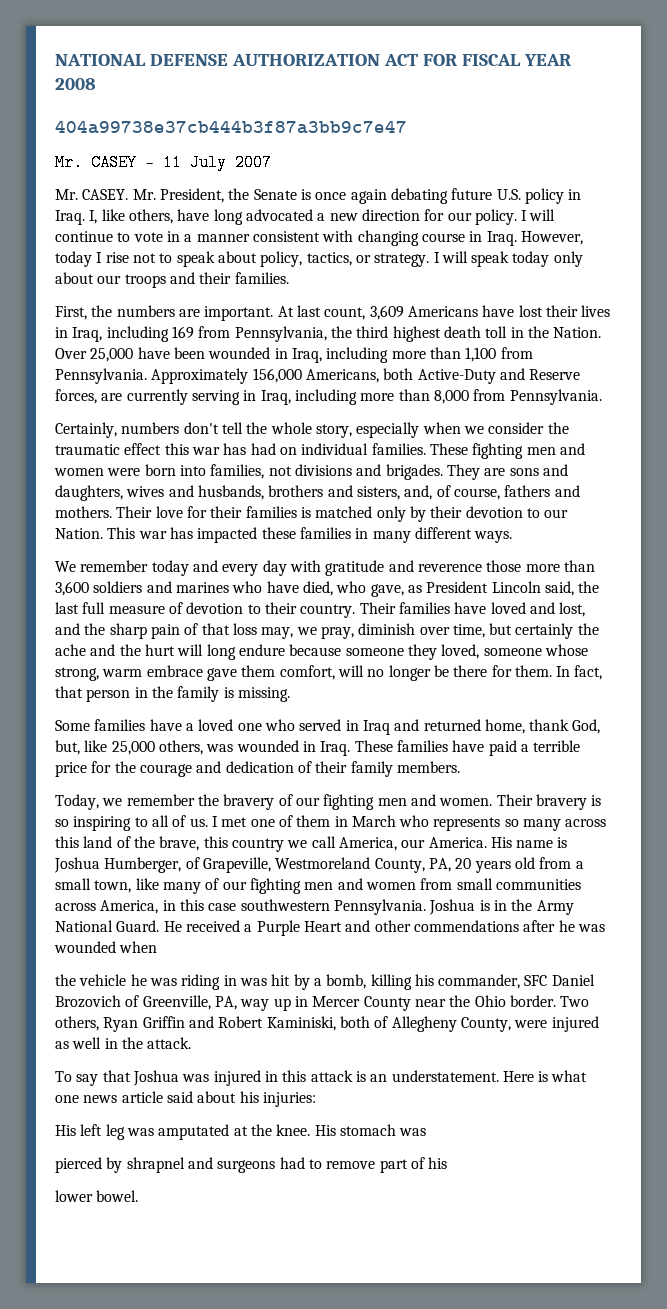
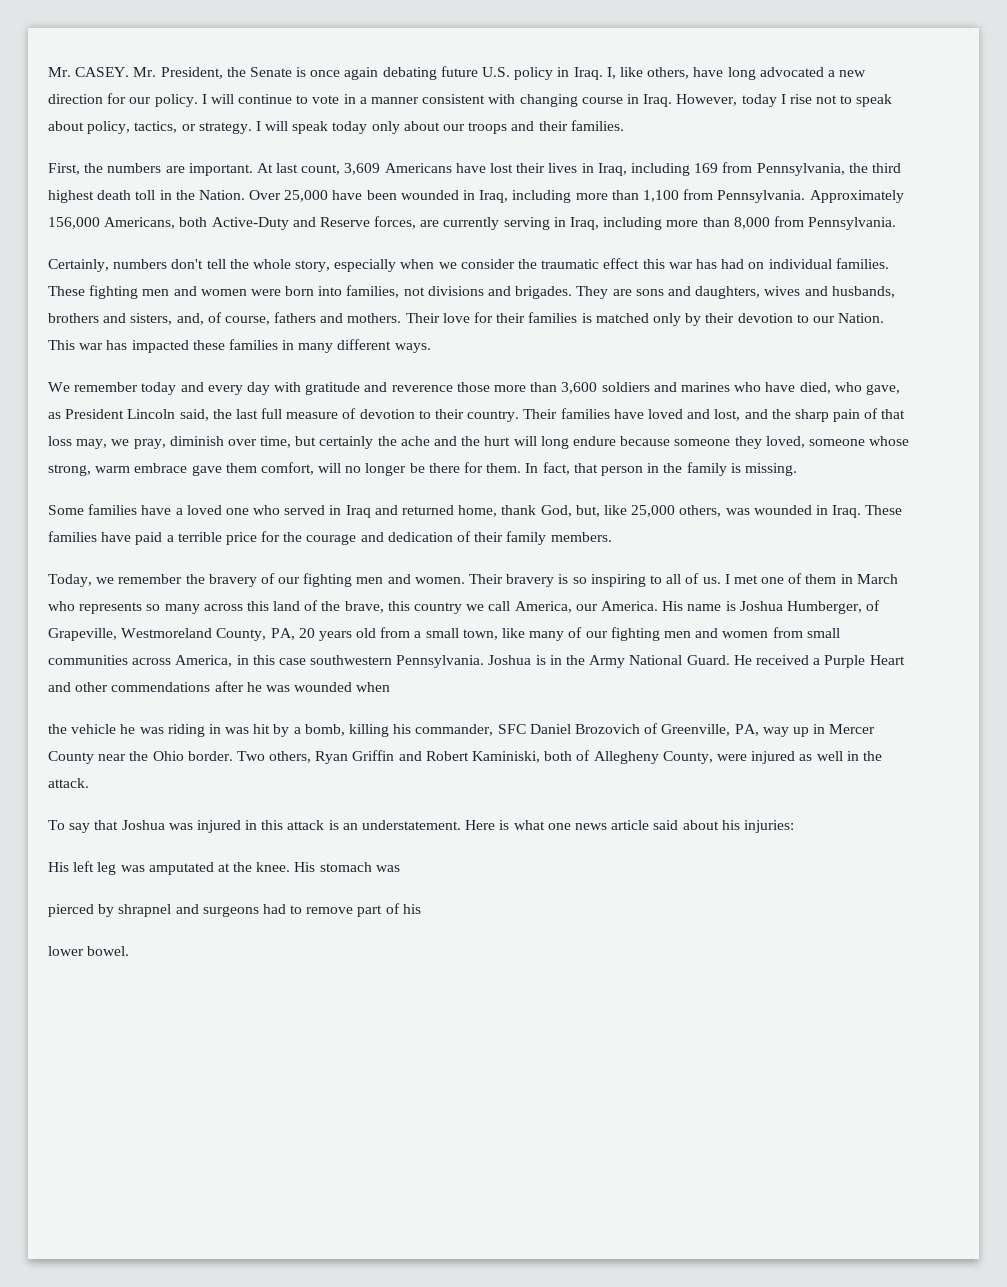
- NATIONAL DEFENSE AUTHORIZATION ACT FOR FISCAL YEAR 2008
- 404a99738e37cb444b3f87a3bb9c7e47
- Mr. CASEY — 11 July 2007

